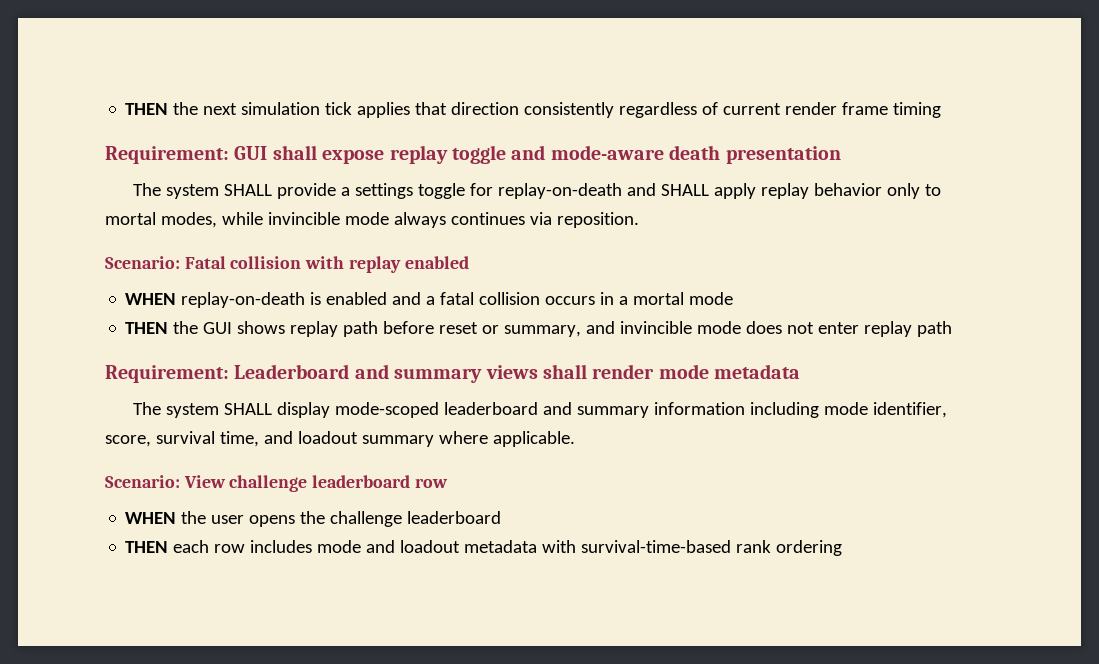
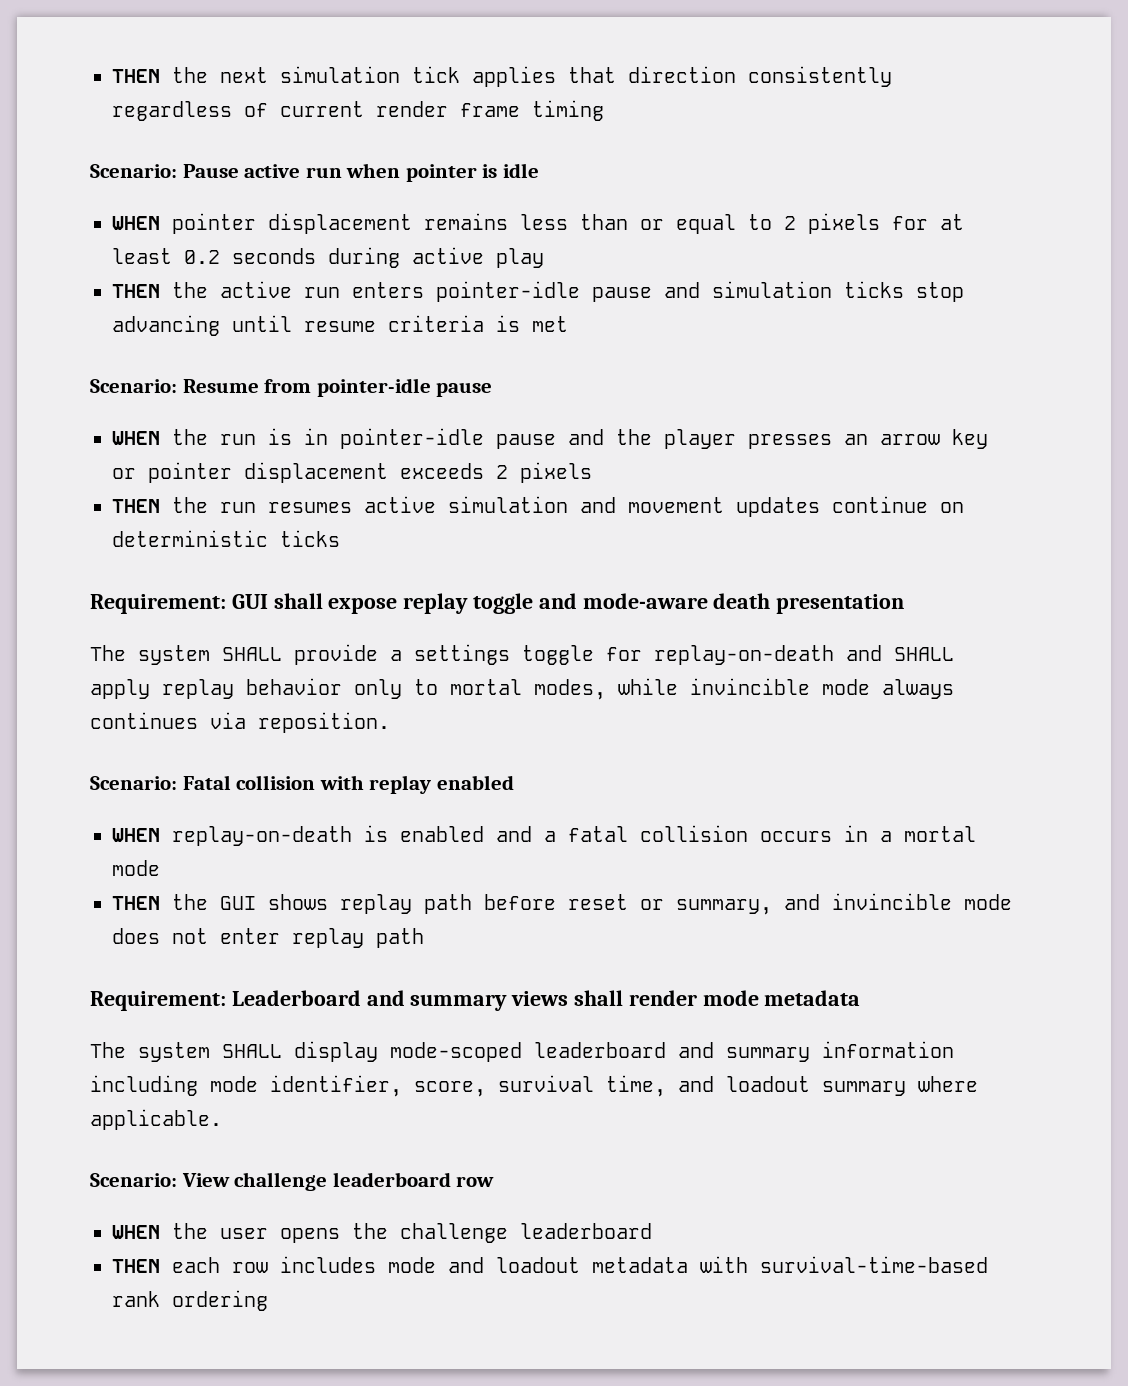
+ Scenario: Pause active run when pointer is idle
+ WHEN pointer displacement remains less than or equal to 2 pixels for at least 0.2 seconds during active play
+ THEN the active run enters pointer-idle pause and simulation ticks stop advancing until resume criteria is met
+ Scenario: Resume from pointer-idle pause
+ WHEN the run is in pointer-idle pause and the player presses an arrow key or pointer displacement exceeds 2 pixels
+ THEN the run resumes active simulation and movement updates continue on deterministic ticks

